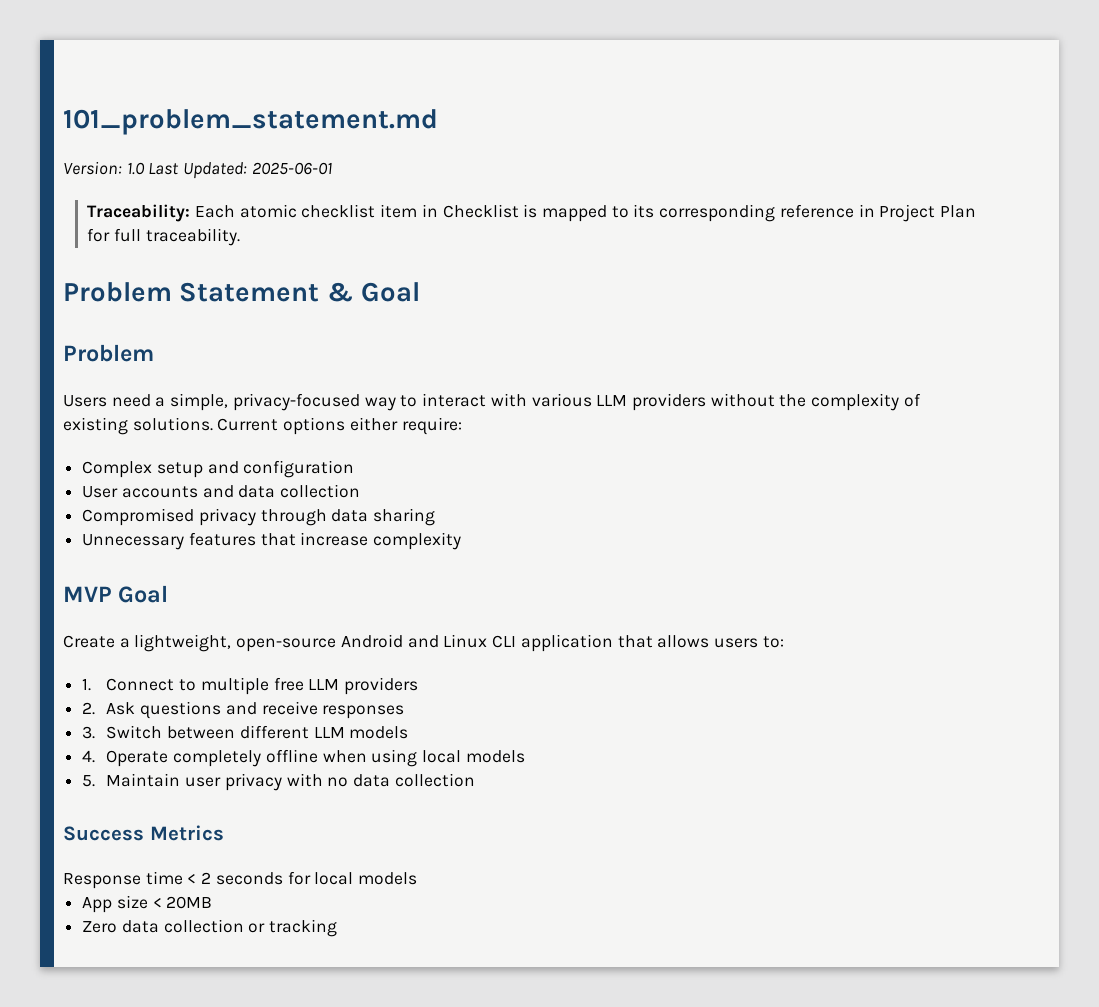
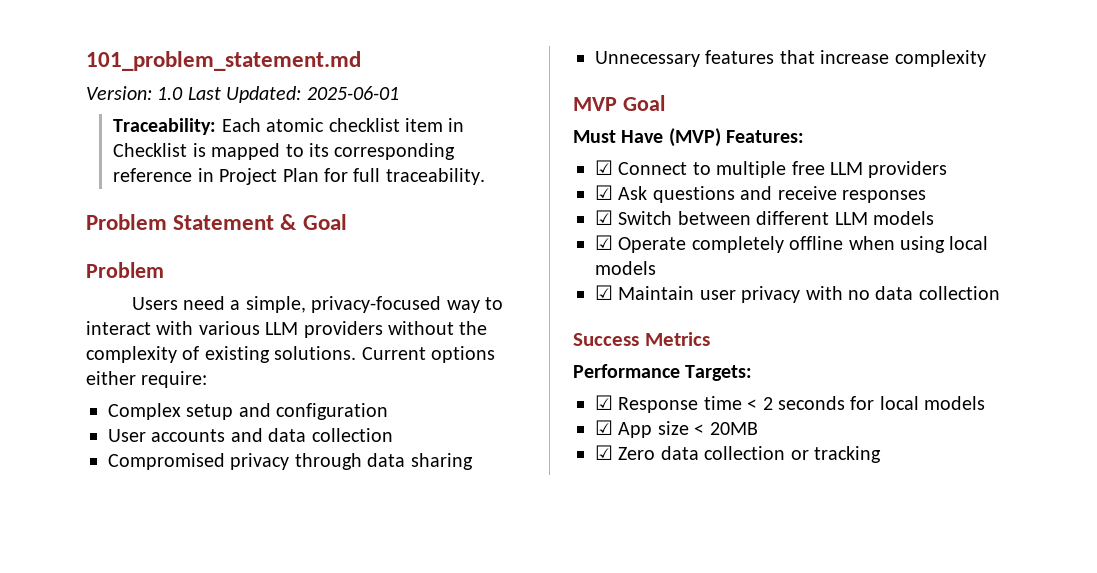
- Create a lightweight, open-source Android and Linux CLI application that allows users to:
- 1. Connect to multiple free LLM providers
+ Must Have (MVP) Features:
+ ☑ Connect to multiple free LLM providers
- 2. Ask questions and receive responses
+ ☑ Ask questions and receive responses
- 3. Switch between different LLM models
+ ☑ Switch between different LLM models
- 4. Operate completely offline when using local models
+ ☑ Operate completely offline when using local models
- 5. Maintain user privacy with no data collection
+ ☑ Maintain user privacy with no data collection
- Response time < 2 seconds for local models
+ Performance Targets:
+ ☑ Response time < 2 seconds for local models
- App size < 20MB
+ ☑ App size < 20MB
- Zero data collection or tracking
+ ☑ Zero data collection or tracking

